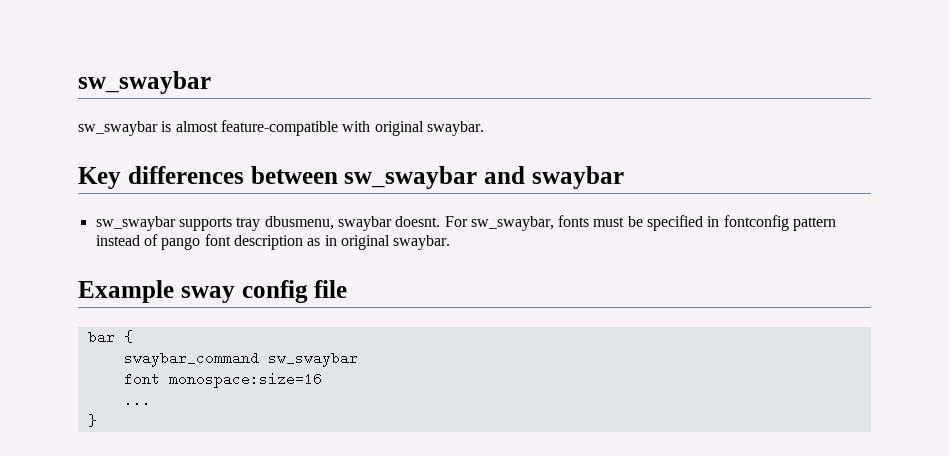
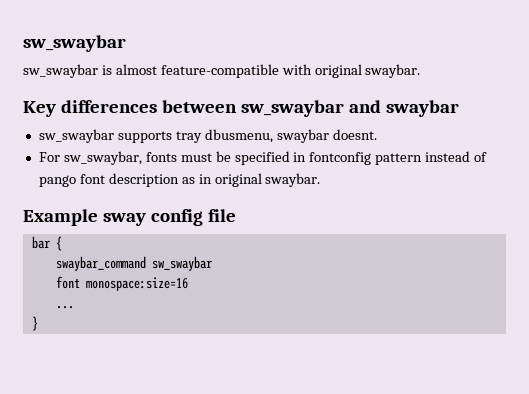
- sw_swaybar supports tray dbusmenu, swaybar doesnt. For sw_swaybar, fonts must be specified in fontconfig pattern instead of pango font description as in original swaybar.
+ sw_swaybar supports tray dbusmenu, swaybar doesnt.
+ For sw_swaybar, fonts must be specified in fontconfig pattern instead of pango font description as in original swaybar.

